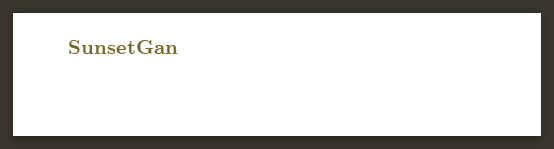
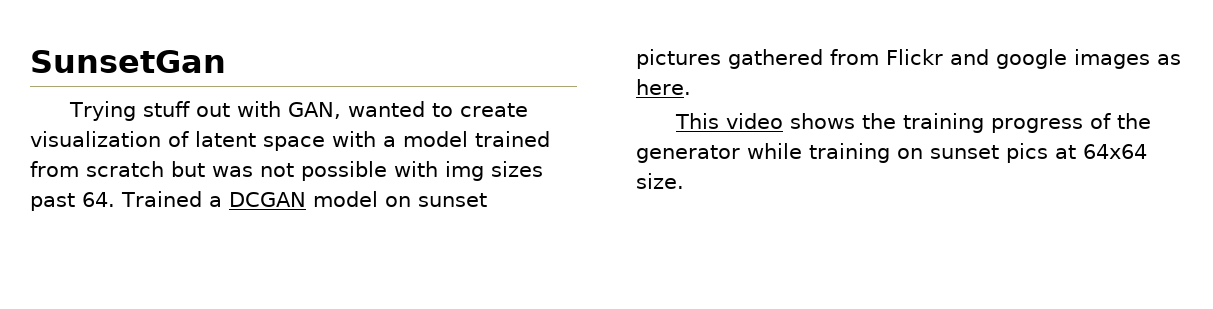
+ Trying stuff out with GAN, wanted to create visualization of latent space with a model trained from scratch but was not possible with img sizes past 64. Trained a DCGAN model on sunset pictures gathered from Flickr and google images as here.
+ This video shows the training progress of the generator while training on sunset pics at 64x64 size.

